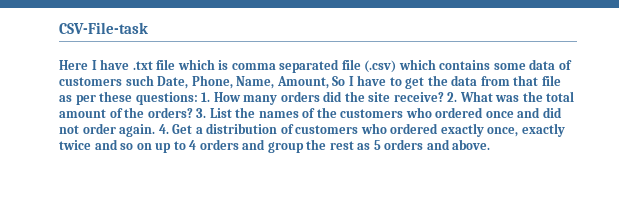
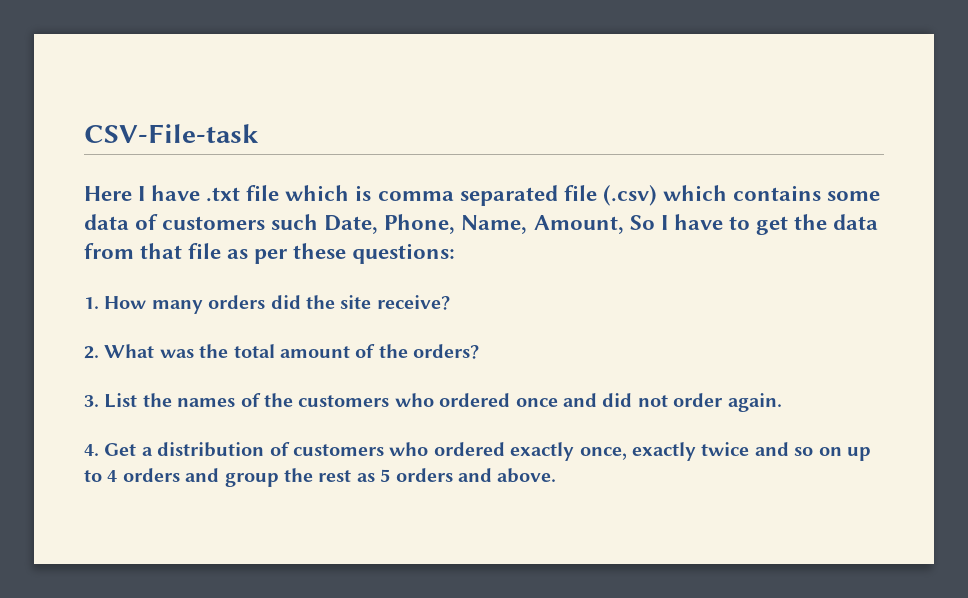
- Here I have .txt file which is comma separated file (.csv) which contains some data of customers such Date, Phone, Name, Amount, So I have to get the data from that file as per these questions: 1. How many orders did the site receive? 2. What was the total amount of the orders? 3. List the names of the customers who ordered once and did not order again. 4. Get a distribution of customers who ordered exactly once, exactly twice and so on up to 4 orders and group the rest as 5 orders and above.
+ Here I have .txt file which is comma separated file (.csv) which contains some data of customers such Date, Phone, Name, Amount, So I have to get the data from that file as per these questions:
+ 1. How many orders did the site receive?
+ 2. What was the total amount of the orders?
+ 3. List the names of the customers who ordered once and did not order again.
+ 4. Get a distribution of customers who ordered exactly once, exactly twice and so on up to 4 orders and group the rest as 5 orders and above.

